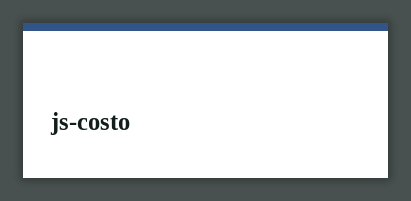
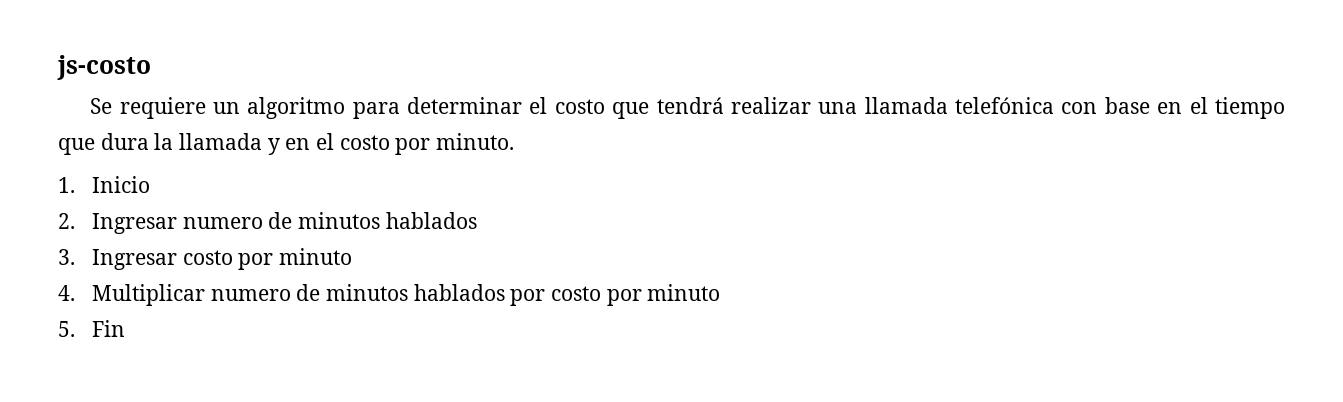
+ Se requiere un algoritmo para determinar el costo que tendrá realizar una llamada telefónica con base en el tiempo que dura la llamada y en el costo por minuto.
+ 1. Inicio
+ 2. Ingresar numero de minutos hablados
+ 3. Ingresar costo por minuto
+ 4. Multiplicar numero de minutos hablados por costo por minuto
+ 5. Fin

